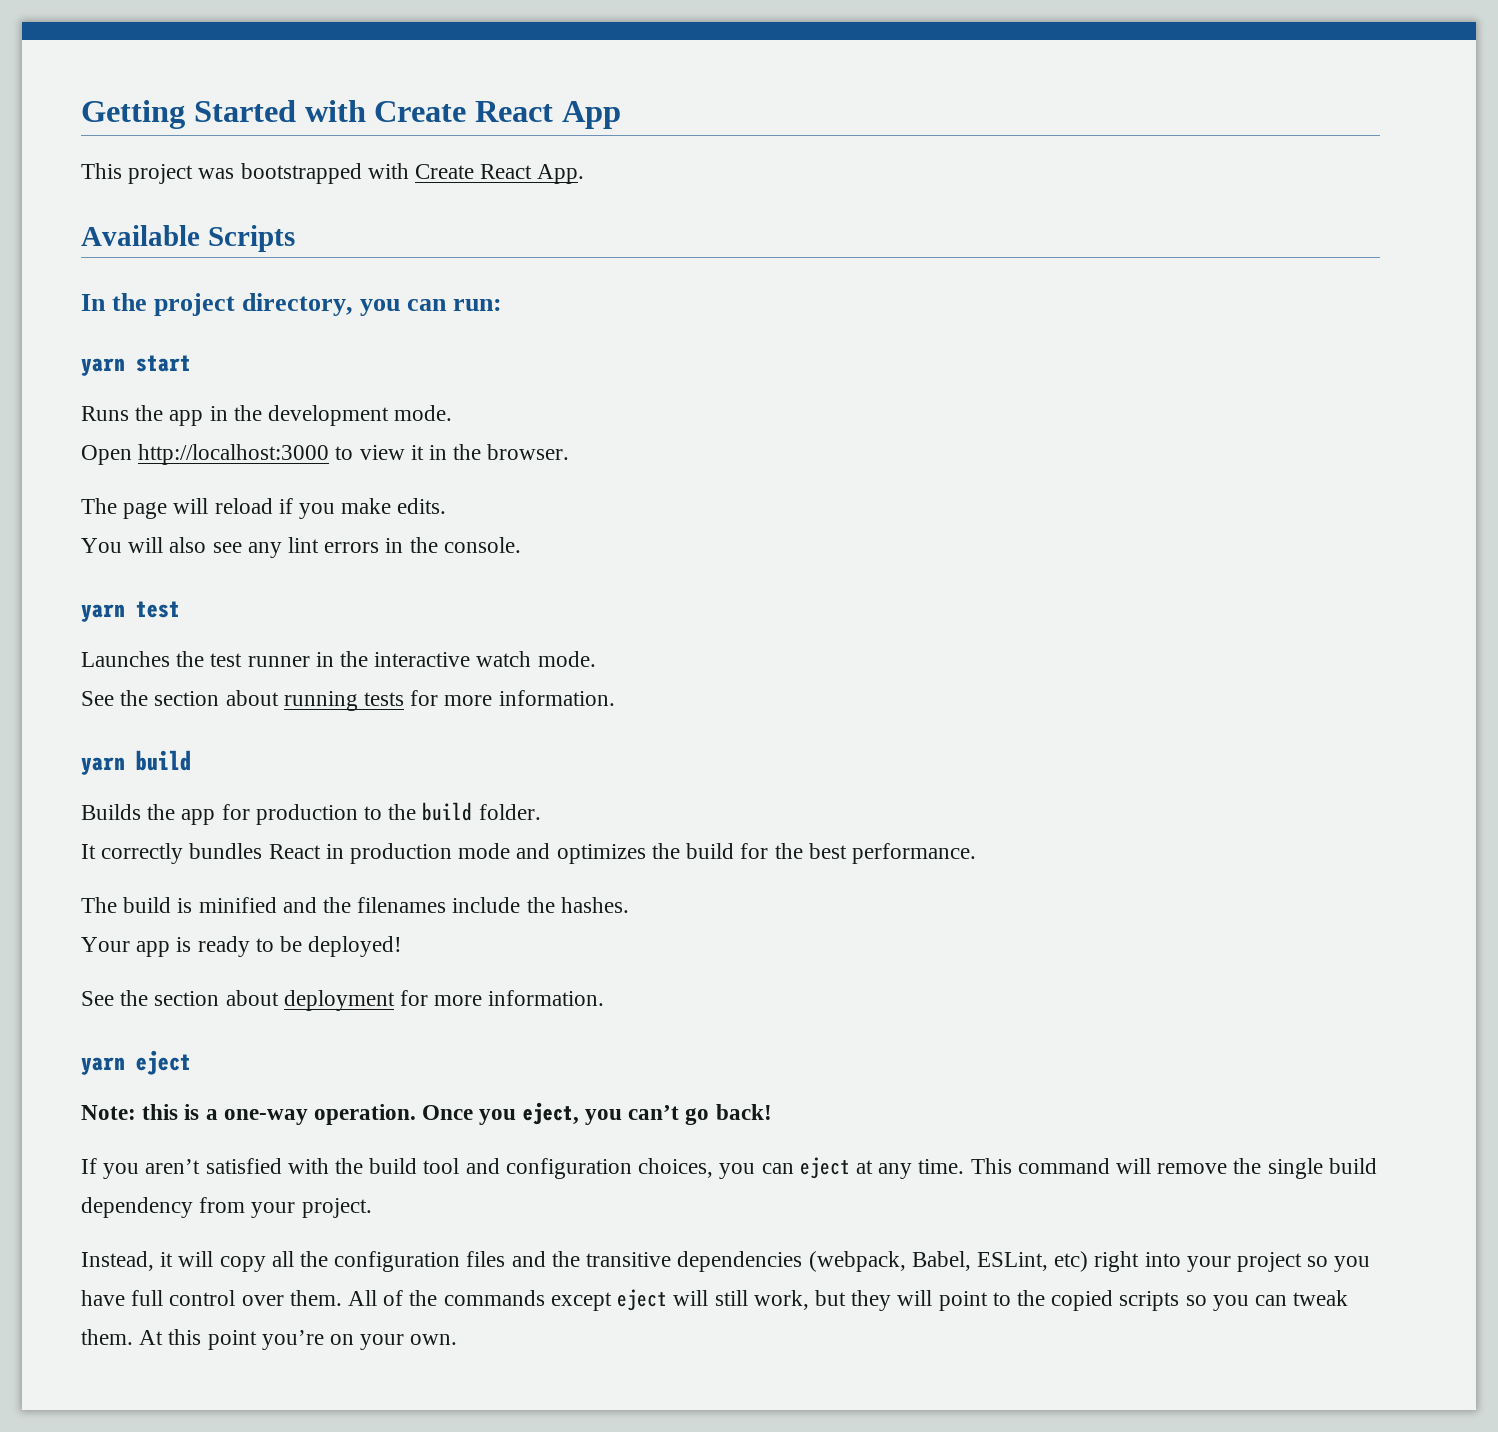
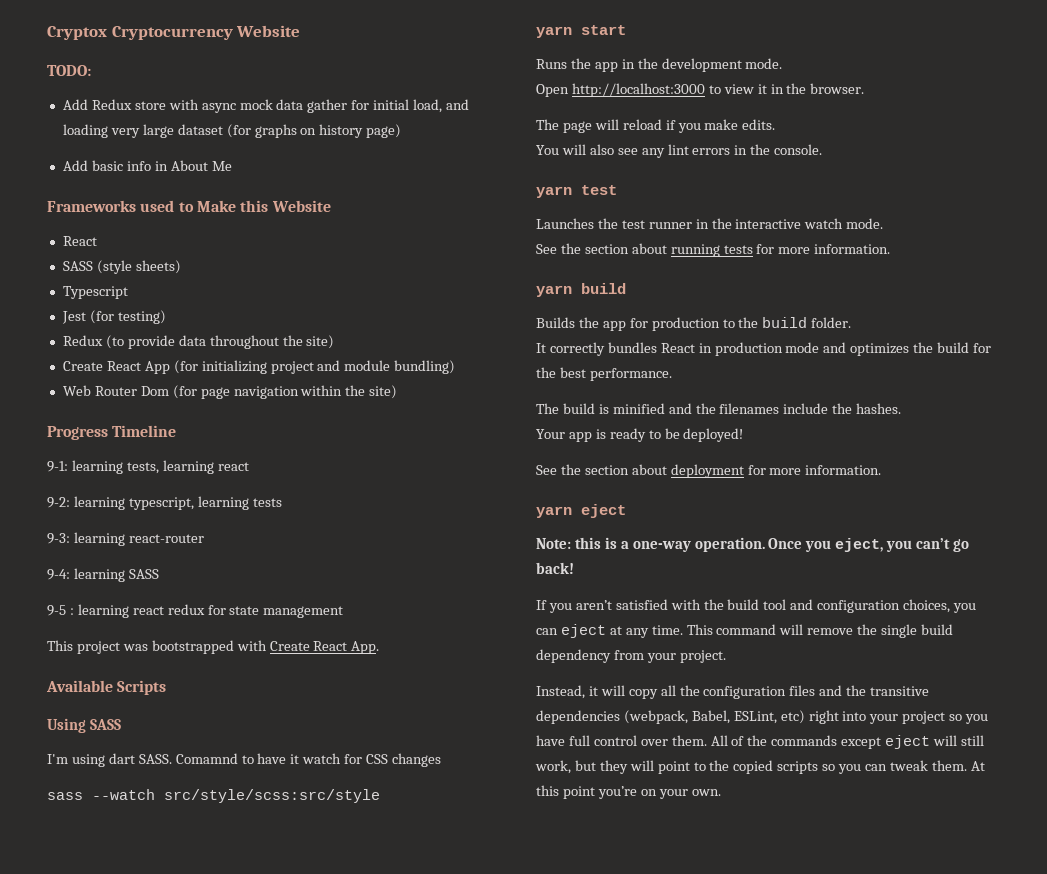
- Getting Started with Create React App
+ Cryptox Cryptocurrency Website
+ TODO:
+ Add Redux store with async mock data gather for initial load, and loading very large dataset (for graphs on history page)
+ Add basic info in About Me
+ Frameworks used to Make this Website
+ React
+ SASS (style sheets)
+ Typescript
+ Jest (for testing)
+ Redux (to provide data throughout the site)
+ Create React App (for initializing project and module bundling)
+ Web Router Dom (for page navigation within the site)
+ Progress Timeline
+ 9-1: learning tests, learning react
+ 9-2: learning typescript, learning tests
+ 9-3: learning react-router
+ 9-4: learning SASS
+ 9-5 : learning react redux for state management
- In the project directory, you can run:
+ Using SASS
+ I'm using dart SASS. Comamnd to have it watch for CSS changes
+ sass --watch src/style/scss:src/style

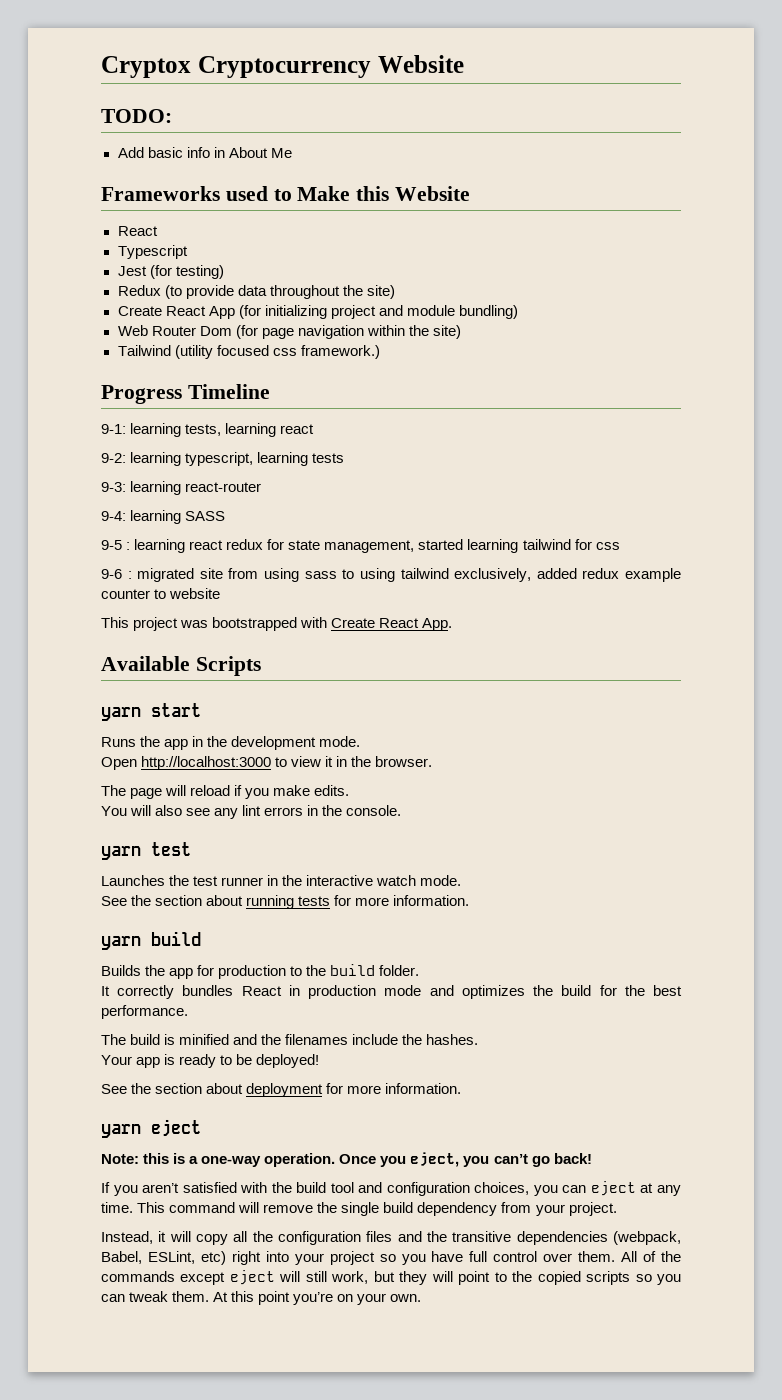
- Add Redux store with async mock data gather for initial load, and loading very large dataset (for graphs on history page)
- SASS (style sheets)
+ Tailwind (utility focused css framework.)
- 9-5 : learning react redux for state management
+ 9-5 : learning react redux for state management, started learning tailwind for css
+ 9-6 : migrated site from using sass to using tailwind exclusively, added redux example counter to website
- Using SASS
- I'm using dart SASS. Comamnd to have it watch for CSS changes
- sass --watch src/style/scss:src/style

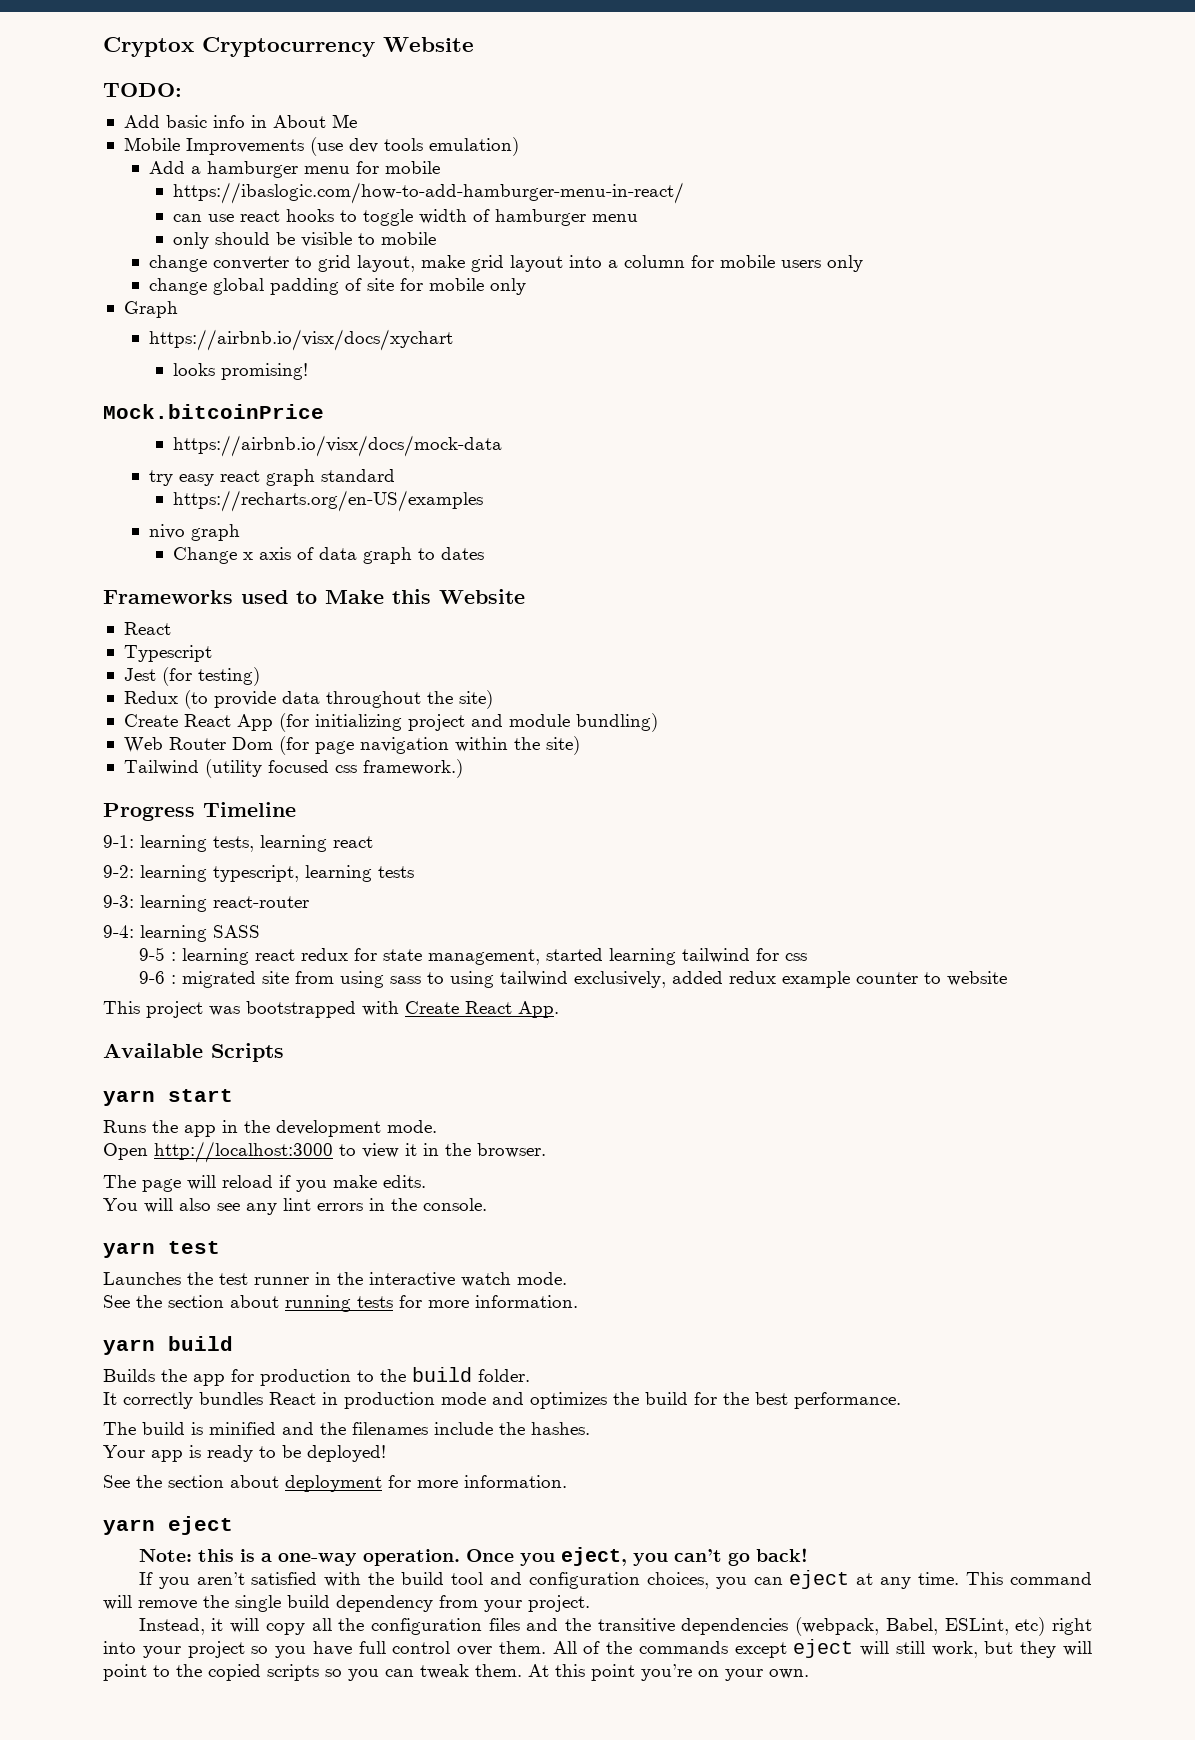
+ Mobile Improvements (use dev tools emulation)
+ Add a hamburger menu for mobile
+ https://ibaslogic.com/how-to-add-hamburger-menu-in-react/
+ can use react hooks to toggle width of hamburger menu
+ only should be visible to mobile
+ change converter to grid layout, make grid layout into a column for mobile users only
+ change global padding of site for mobile only
+ Graph
+ https://airbnb.io/visx/docs/xychart
+ looks promising!
+ Mock.bitcoinPrice
+ https://airbnb.io/visx/docs/mock-data
+ try easy react graph standard
+ https://recharts.org/en-US/examples
+ nivo graph
+ Change x axis of data graph to dates

